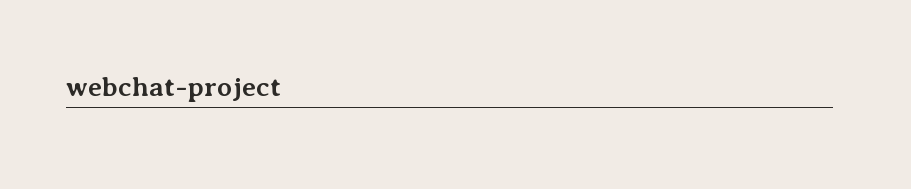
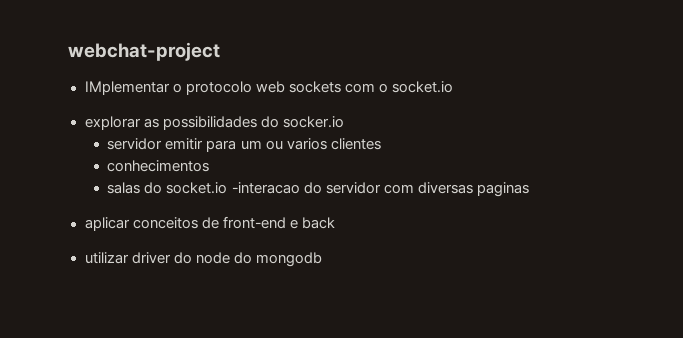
+ IMplementar o protocolo web sockets com o socket.io
+ explorar as possibilidades do socker.io
+ servidor emitir para um ou varios clientes
+ conhecimentos
+ salas do socket.io -interacao do servidor com diversas paginas
+ aplicar conceitos de front-end e back
+ utilizar driver do node do mongodb

